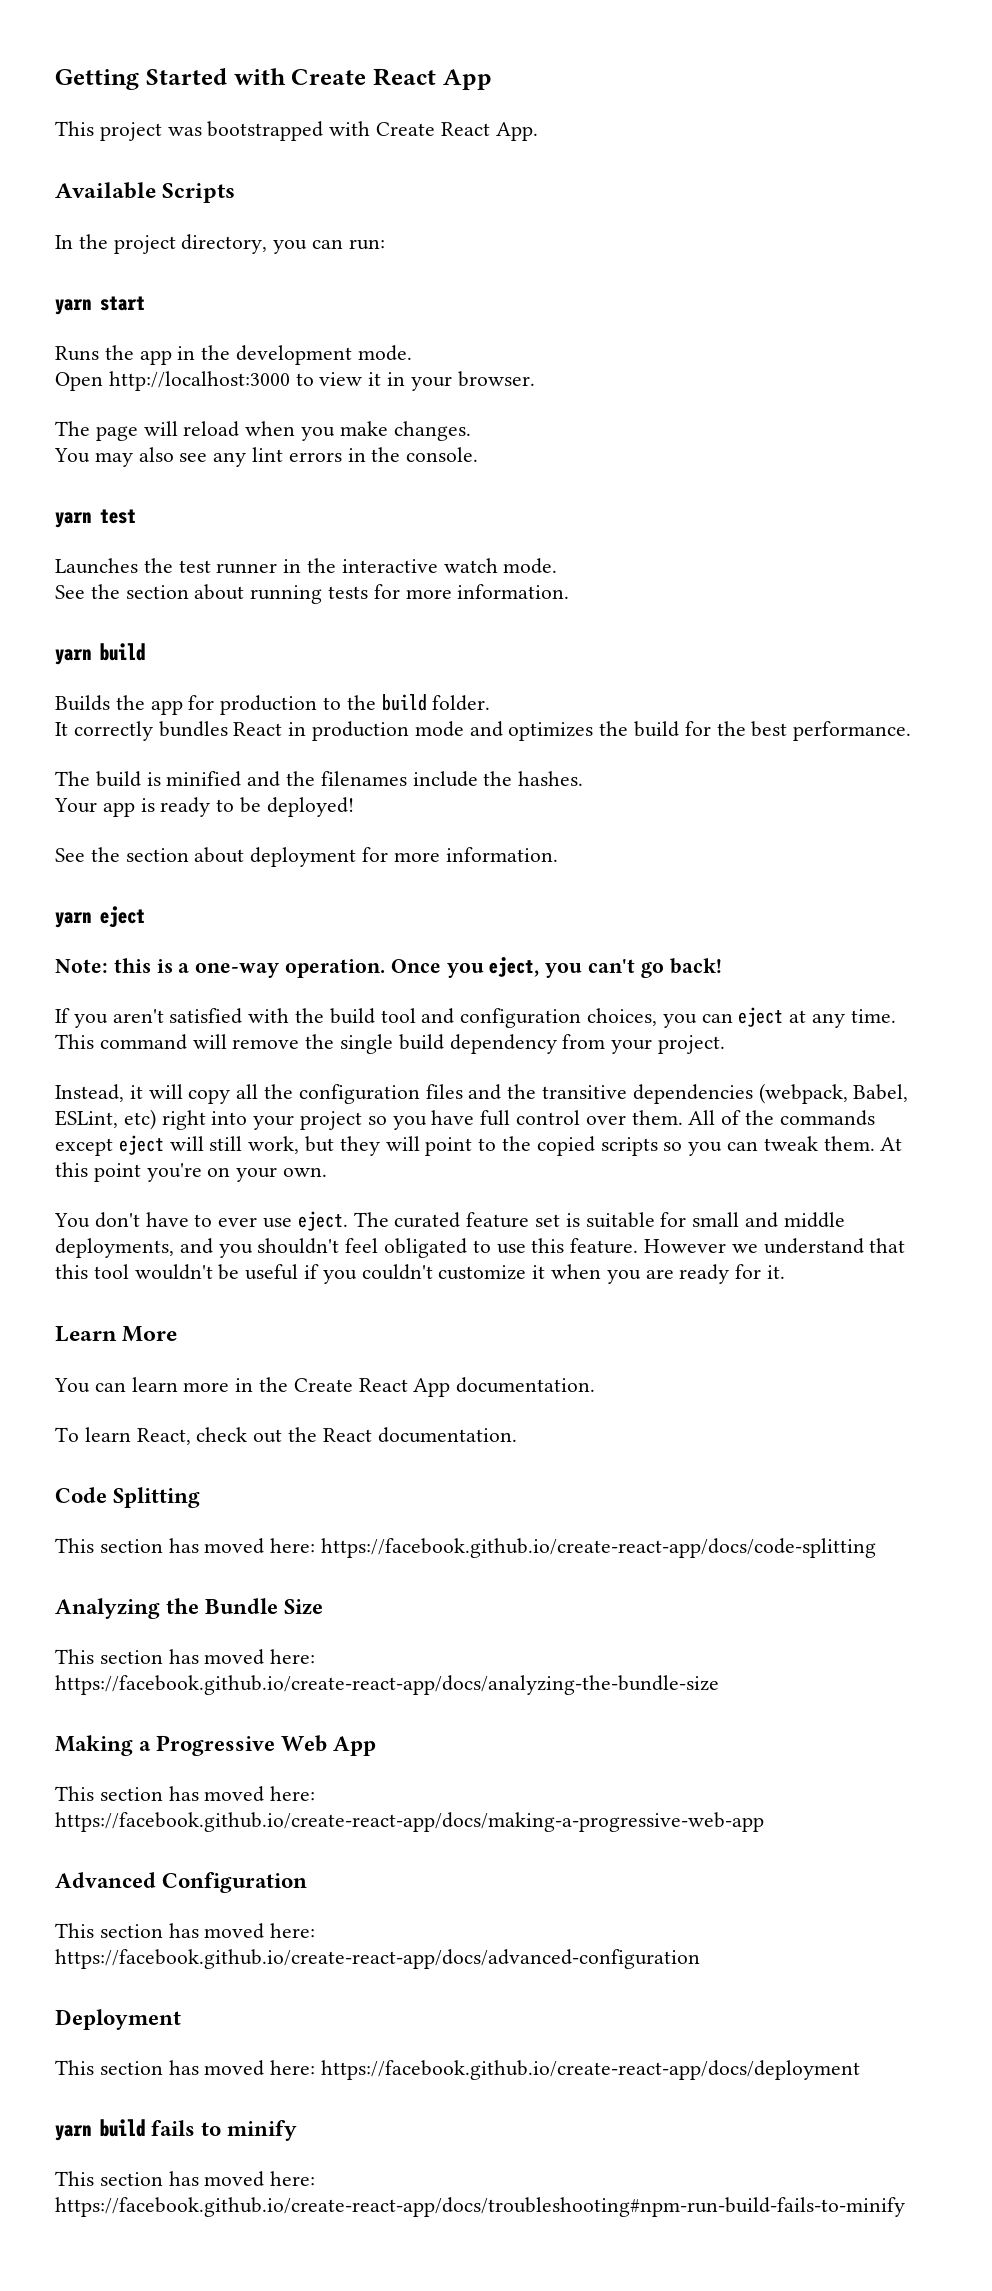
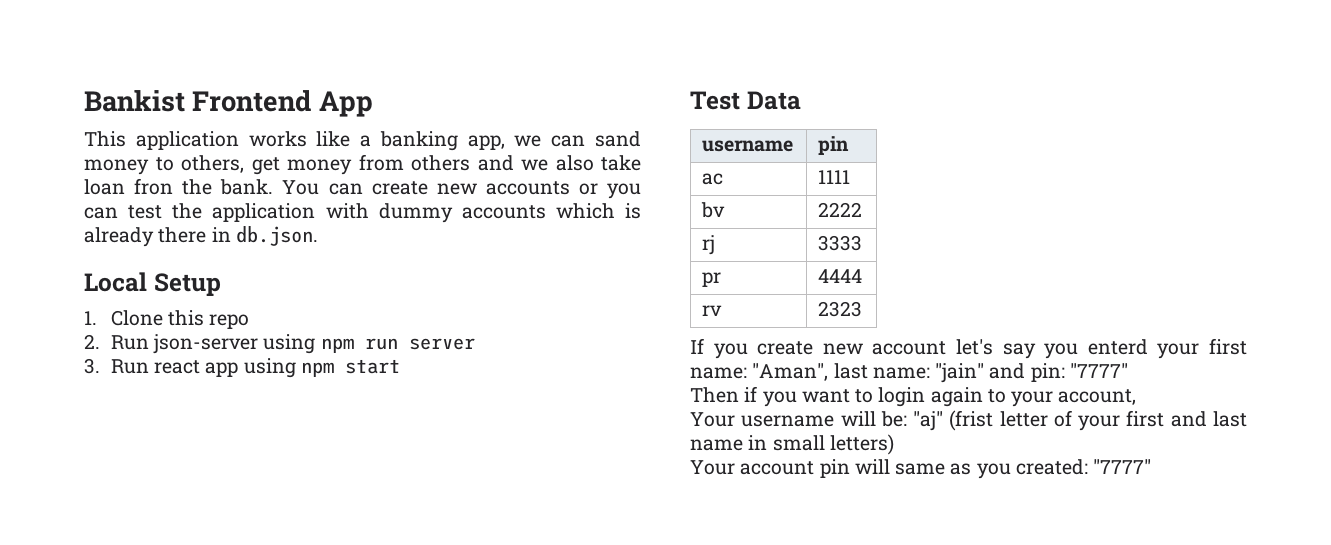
- Getting Started with Create React App
- This project was bootstrapped with Create React App.
- Available Scripts
- In the project directory, you can run:
- yarn start
- Runs the app in the development mode.
- Open http://localhost:3000 to view it in your browser.
- The page will reload when you make changes.
- You may also see any lint errors in the console.
- yarn test
- Launches the test runner in the interactive watch mode.
- See the section about running tests for more information.
- yarn build
- Builds the app for production to the build folder.
- It correctly bundles React in production mode and optimizes the build for the best performance.
- The build is minified and the filenames include the hashes.
- Your app is ready to be deployed!
- See the section about deployment for more information.
- yarn eject
- Note: this is a one-way operation. Once you eject, you can't go back!
- If you aren't satisfied with the build tool and configuration choices, you can eject at any time. This command will remove the single build dependency from your project.
- Instead, it will copy all the configuration files and the transitive dependencies (webpack, Babel, ESLint, etc) right into your project so you have full control over them. All of the commands except eject will still work, but they will point to the copied scripts so you can tweak them. At this point you're on your own.
- You don't have to ever use eject. The curated feature set is suitable for small and middle deployments, and you shouldn't feel obligated to use this feature. However we understand that this tool wouldn't be useful if you couldn't customize it when you are ready for it.
- Learn More
- You can learn more in the Create React App documentation.
- To learn React, check out the React documentation.
- Code Splitting
- This section has moved here: https://facebook.github.io/create-react-app/docs/code-splitting
- Analyzing the Bundle Size
- This section has moved here: https://facebook.github.io/create-react-app/docs/analyzing-the-bundle-size
- Making a Progressive Web App
- This section has moved here: https://facebook.github.io/create-react-app/docs/making-a-progressive-web-app
- Advanced Configuration
- This section has moved here: https://facebook.github.io/create-react-app/docs/advanced-configuration
- Deployment
- This section has moved here: https://facebook.github.io/create-react-app/docs/deployment
- yarn build fails to minify
- This section has moved here: https://facebook.github.io/create-react-app/docs/troubleshooting#npm-run-build-fails-to-minify
+ Bankist Frontend App
+ This application works like a banking app, we can sand money to others, get money from others and we also take loan fron the bank. You can create new accounts or you can test the application with dummy accounts which is already there in db.json.
+ Local Setup
+ 1. Clone this repo
+ 2. Run json-server using npm run server
+ 3. Run react app using npm start
+ Test Data
+ username | pin
+ ac | 1111
+ bv | 2222
+ rj | 3333
+ pr | 4444
+ rv | 2323
+ If you create new account let's say you enterd your first name: "Aman", last name: "jain" and pin: "7777"
+ Then if you want to login again to your account,
+ Your username will be: "aj" (frist letter of your first and last name in small letters)
+ Your account pin will same as you created: "7777"

